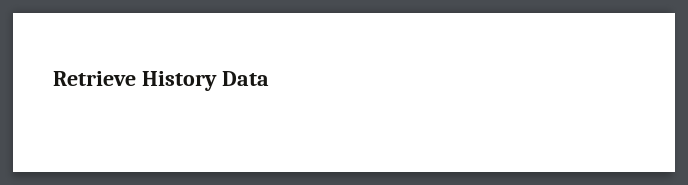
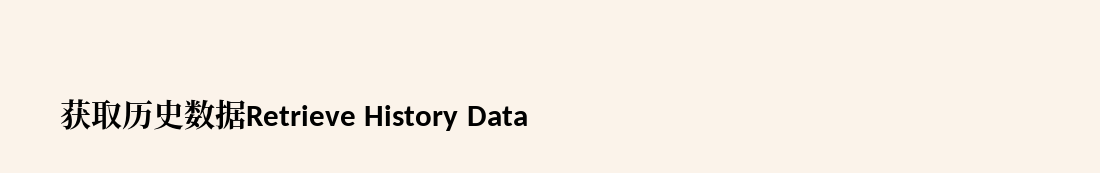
- Retrieve History Data
+ 获取历史数据Retrieve History Data

